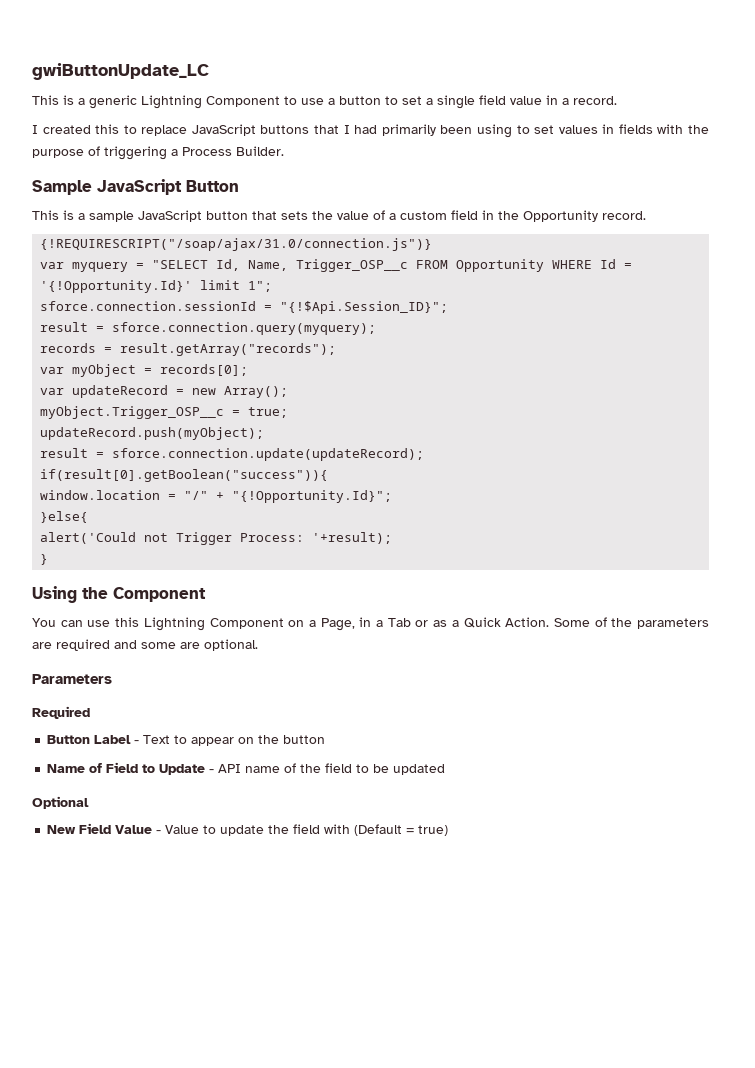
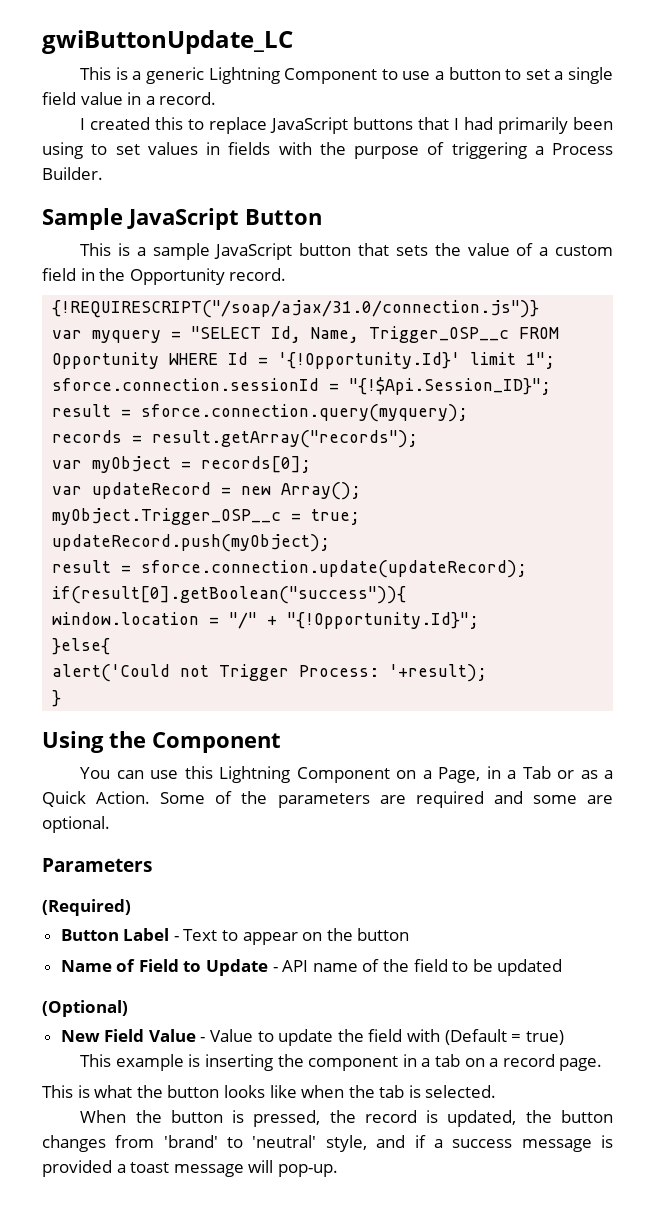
- Required
+ (Required)
- Optional
+ (Optional)
+ This example is inserting the component in a tab on a record page.
+ This is what the button looks like when the tab is selected.
+ When the button is pressed, the record is updated, the button changes from 'brand' to 'neutral' style, and if a success message is provided a toast message will pop-up.

